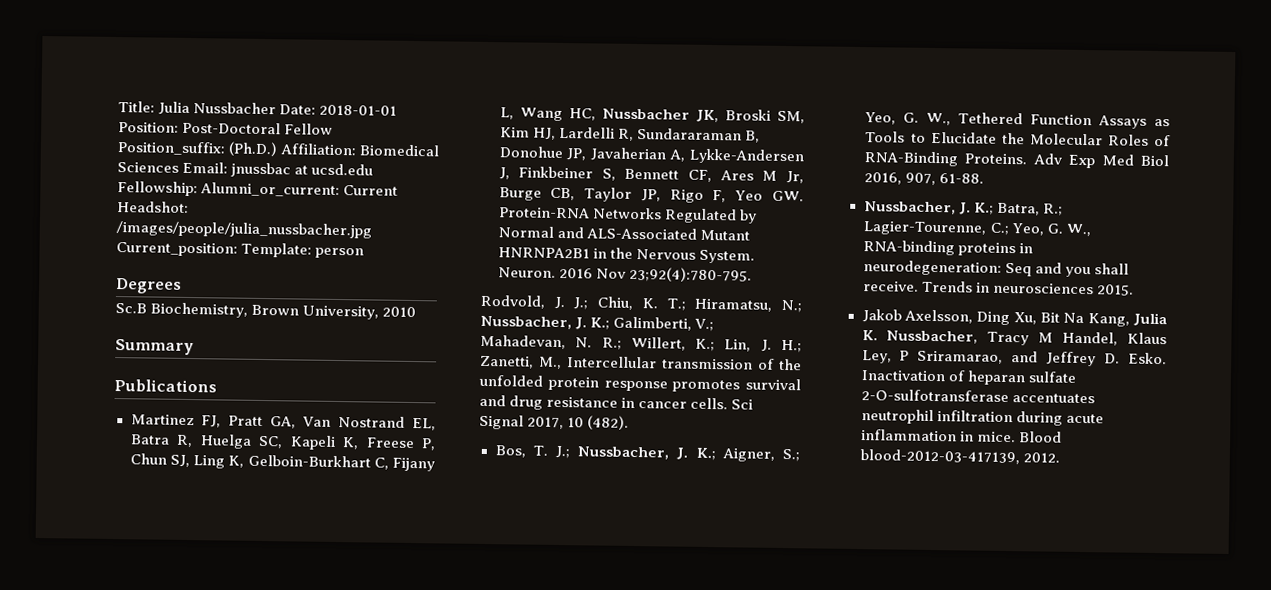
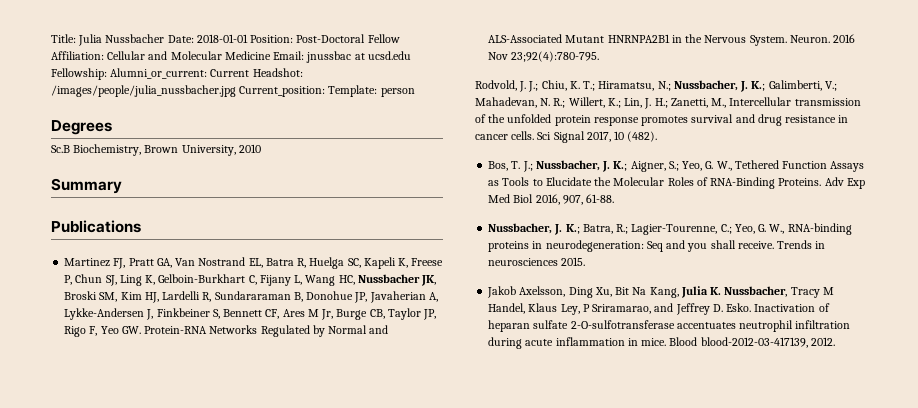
- Title: Julia Nussbacher Date: 2018-01-01 Position: Post-Doctoral Fellow Position_suffix: (Ph.D.) Affiliation: Biomedical Sciences Email: jnussbac at ucsd.edu Fellowship: Alumni_or_current: Current Headshot: /images/people/julia_nussbacher.jpg Current_position: Template: person
+ Title: Julia Nussbacher Date: 2018-01-01 Position: Post-Doctoral Fellow Affiliation: Cellular and Molecular Medicine Email: jnussbac at ucsd.edu Fellowship: Alumni_or_current: Current Headshot: /images/people/julia_nussbacher.jpg Current_position: Template: person

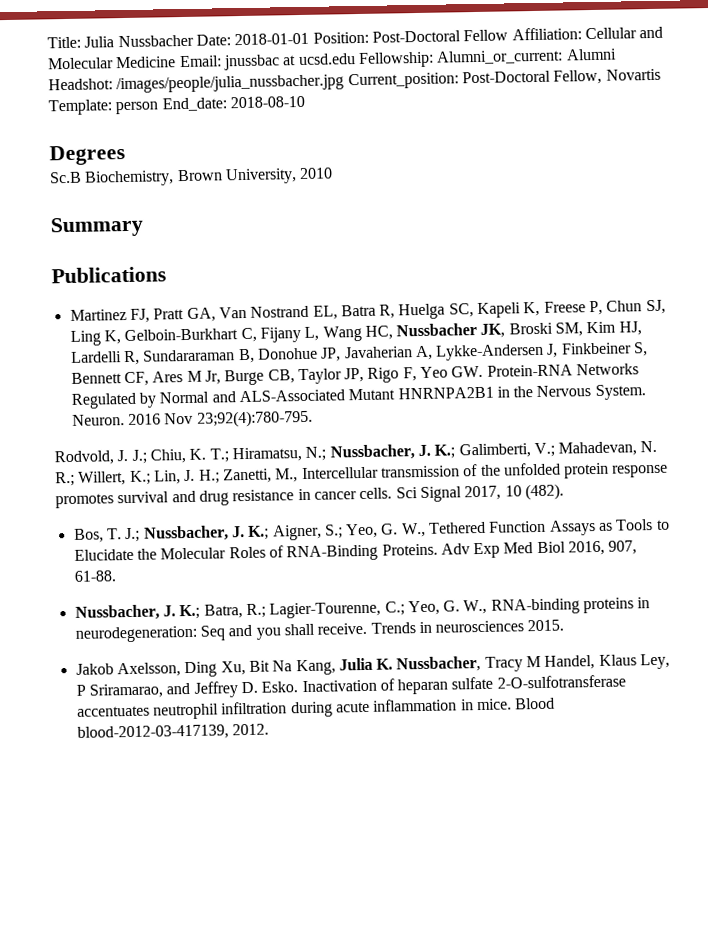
- Title: Julia Nussbacher Date: 2018-01-01 Position: Post-Doctoral Fellow Affiliation: Cellular and Molecular Medicine Email: jnussbac at ucsd.edu Fellowship: Alumni_or_current: Current Headshot: /images/people/julia_nussbacher.jpg Current_position: Template: person
+ Title: Julia Nussbacher Date: 2018-01-01 Position: Post-Doctoral Fellow Affiliation: Cellular and Molecular Medicine Email: jnussbac at ucsd.edu Fellowship: Alumni_or_current: Alumni Headshot: /images/people/julia_nussbacher.jpg Current_position: Post-Doctoral Fellow, Novartis Template: person End_date: 2018-08-10

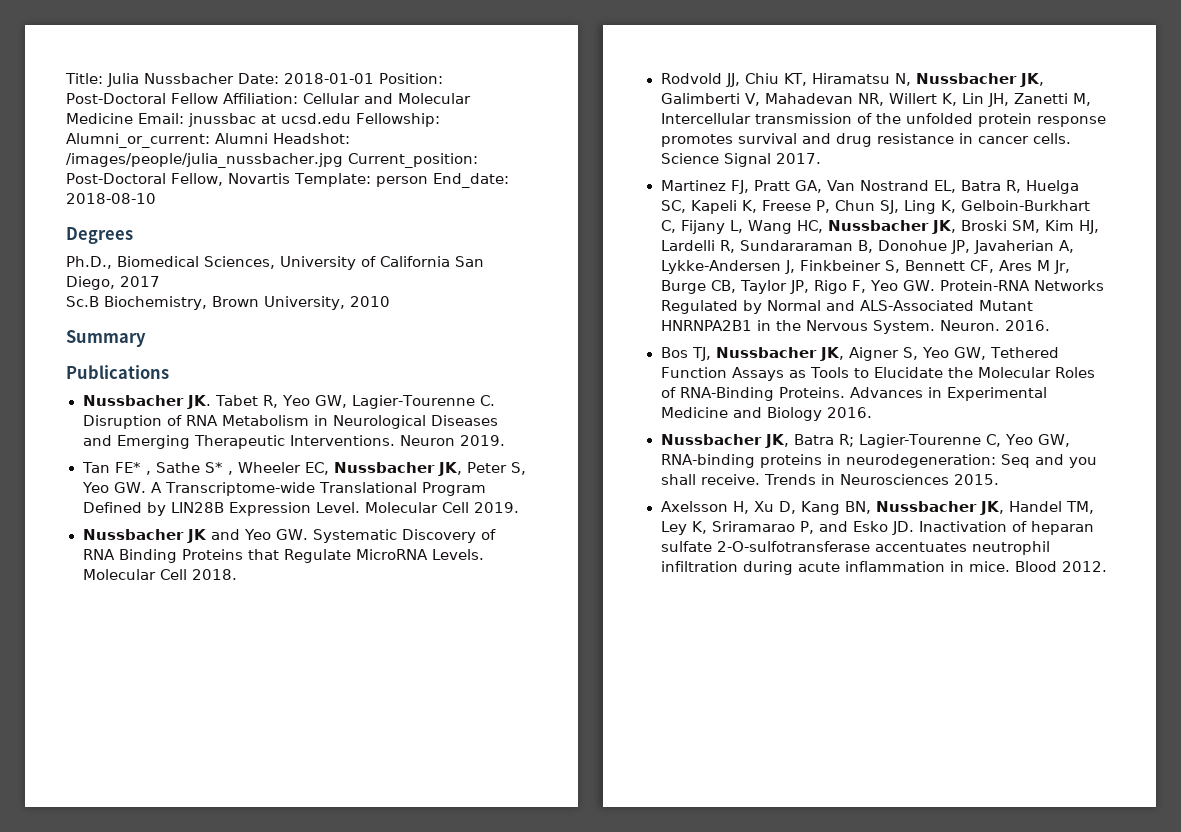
+ Ph.D., Biomedical Sciences, University of California San Diego, 2017
+ Nussbacher JK. Tabet R, Yeo GW, Lagier-Tourenne C. Disruption of RNA Metabolism in Neurological Diseases and Emerging Therapeutic Interventions. Neuron 2019.
+ Tan FE* , Sathe S* , Wheeler EC, Nussbacher JK, Peter S, Yeo GW. A Transcriptome-wide Translational Program Defined by LIN28B Expression Level. Molecular Cell 2019.
+ Nussbacher JK and Yeo GW. Systematic Discovery of RNA Binding Proteins that Regulate MicroRNA Levels. Molecular Cell 2018.
+ Rodvold JJ, Chiu KT, Hiramatsu N, Nussbacher JK, Galimberti V, Mahadevan NR, Willert K, Lin JH, Zanetti M, Intercellular transmission of the unfolded protein response promotes survival and drug resistance in cancer cells. Science Signal 2017.
- Neuron. 2016 Nov 23;92(4):780-795.
- Rodvold, J. J.; Chiu, K. T.; Hiramatsu, N.; Nussbacher, J. K.; Galimberti, V.; Mahadevan, N. R.; Willert, K.; Lin, J. H.; Zanetti, M., Intercellular transmission of the unfolded protein response promotes survival and drug resistance in cancer cells. Sci Signal 2017, 10 (482).
- Bos, T. J.; Nussbacher, J. K.; Aigner, S.; Yeo, G. W., Tethered Function Assays as Tools to Elucidate the Molecular Roles of RNA-Binding Proteins.
+ Neuron. 2016.
+ Bos TJ, Nussbacher JK, Aigner S, Yeo GW, Tethered Function Assays as Tools to Elucidate the Molecular Roles of RNA-Binding Proteins.
- Adv Exp Med Biol 2016, 907, 61-88.
- Nussbacher, J. K.; Batra, R.; Lagier-Tourenne, C.; Yeo, G. W., RNA-binding proteins in neurodegeneration: Seq and you shall receive.
+ Advances in Experimental Medicine and Biology 2016.
+ Nussbacher JK, Batra R; Lagier-Tourenne C, Yeo GW, RNA-binding proteins in neurodegeneration: Seq and you shall receive.
- Trends in neurosciences 2015.
+ Trends in Neurosciences 2015.
- Jakob Axelsson, Ding Xu, Bit Na Kang, Julia K. Nussbacher, Tracy M Handel, Klaus Ley, P Sriramarao, and Jeffrey D. Esko. Inactivation of heparan sulfate 2-O-sulfotransferase accentuates neutrophil infiltration during acute inflammation in mice.
+ Axelsson H, Xu D, Kang BN, Nussbacher JK, Handel TM, Ley K, Sriramarao P, and Esko JD. Inactivation of heparan sulfate 2-O-sulfotransferase accentuates neutrophil infiltration during acute inflammation in mice.
- Blood blood-2012-03-417139, 2012.
+ Blood 2012.

